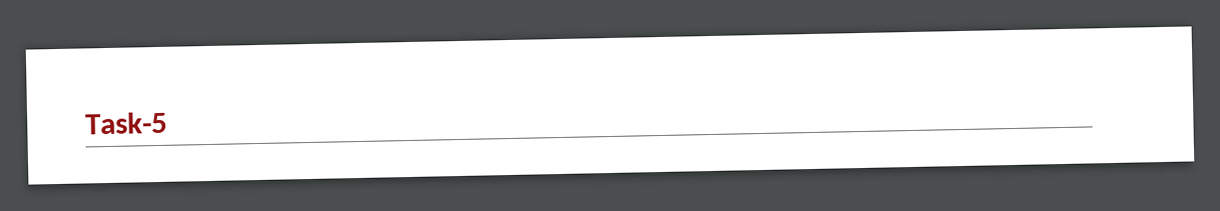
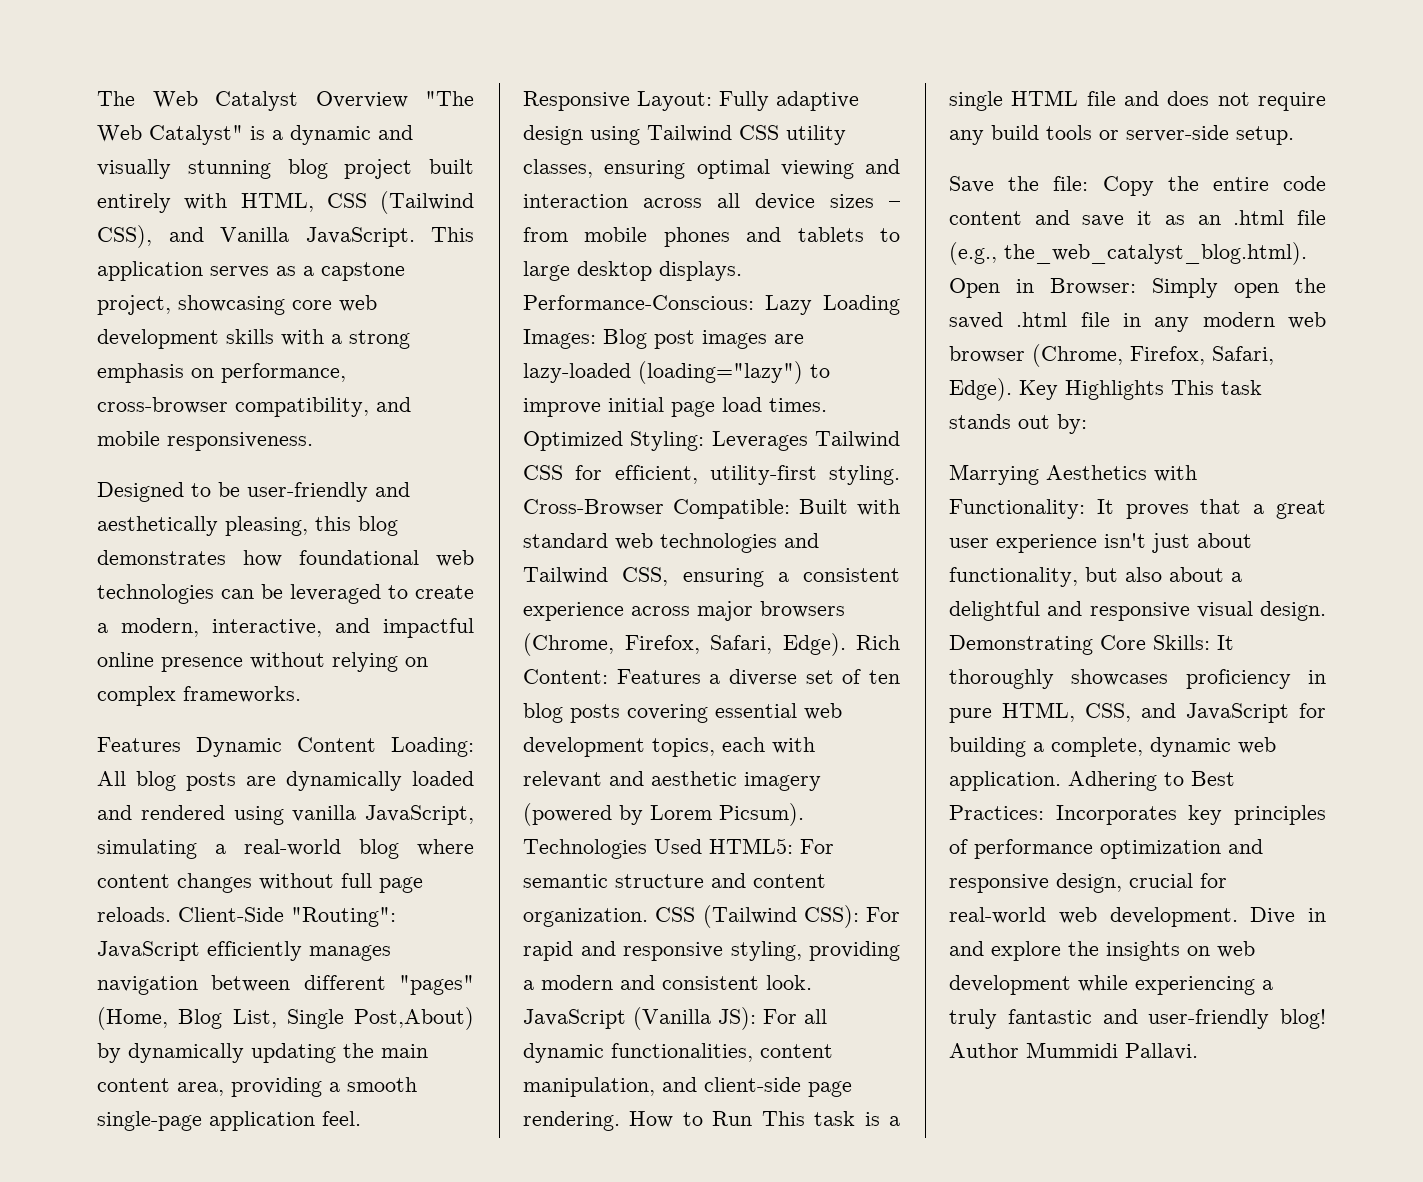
- Task-5
+ The Web Catalyst Overview "The Web Catalyst" is a dynamic and visually stunning blog project built entirely with HTML, CSS (Tailwind CSS), and Vanilla JavaScript. This application serves as a capstone project, showcasing core web development skills with a strong emphasis on performance, cross-browser compatibility, and mobile responsiveness.
+ Designed to be user-friendly and aesthetically pleasing, this blog demonstrates how foundational web technologies can be leveraged to create a modern, interactive, and impactful online presence without relying on complex frameworks.
+ Features Dynamic Content Loading: All blog posts are dynamically loaded and rendered using vanilla JavaScript, simulating a real-world blog where content changes without full page reloads. Client-Side "Routing": JavaScript efficiently manages navigation between different "pages" (Home, Blog List, Single Post,About) by dynamically updating the main content area, providing a smooth single-page application feel. Responsive Layout: Fully adaptive design using Tailwind CSS utility classes, ensuring optimal viewing and interaction across all device sizes – from mobile phones and tablets to large desktop displays. Performance-Conscious: Lazy Loading Images: Blog post images are lazy-loaded (loading="lazy") to improve initial page load times. Optimized Styling: Leverages Tailwind CSS for efficient, utility-first styling. Cross-Browser Compatible: Built with standard web technologies and Tailwind CSS, ensuring a consistent experience across major browsers (Chrome, Firefox, Safari, Edge). Rich Content: Features a diverse set of ten blog posts covering essential web development topics, each with relevant and aesthetic imagery (powered by Lorem Picsum). Technologies Used HTML5: For semantic structure and content organization. CSS (Tailwind CSS): For rapid and responsive styling, providing a modern and consistent look. JavaScript (Vanilla JS): For all dynamic functionalities, content manipulation, and client-side page rendering. How to Run This task is a single HTML file and does not require any build tools or server-side setup.
+ Save the file: Copy the entire code content and save it as an .html file (e.g., the_web_catalyst_blog.html). Open in Browser: Simply open the saved .html file in any modern web browser (Chrome, Firefox, Safari, Edge). Key Highlights This task stands out by:
+ Marrying Aesthetics with Functionality: It proves that a great user experience isn't just about functionality, but also about a delightful and responsive visual design. Demonstrating Core Skills: It thoroughly showcases proficiency in pure HTML, CSS, and JavaScript for building a complete, dynamic web application. Adhering to Best Practices: Incorporates key principles of performance optimization and responsive design, crucial for real-world web development. Dive in and explore the insights on web development while experiencing a truly fantastic and user-friendly blog! Author Mummidi Pallavi.

